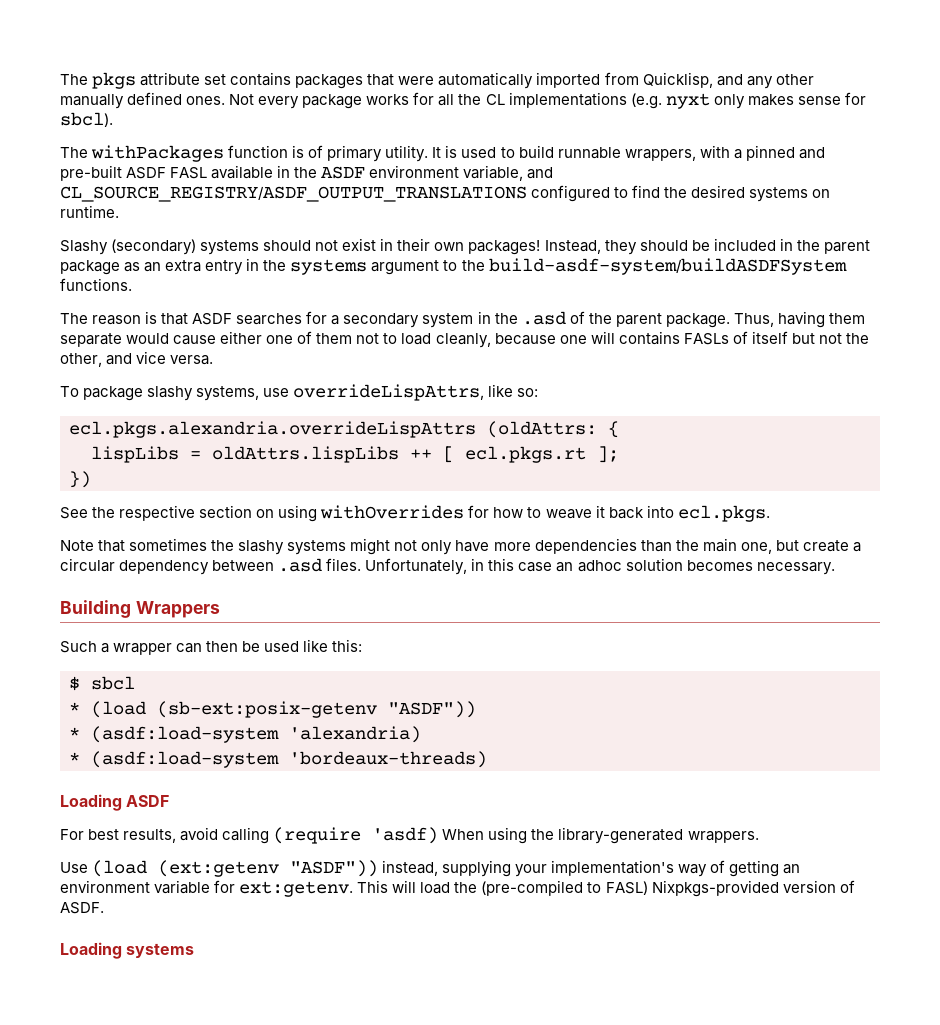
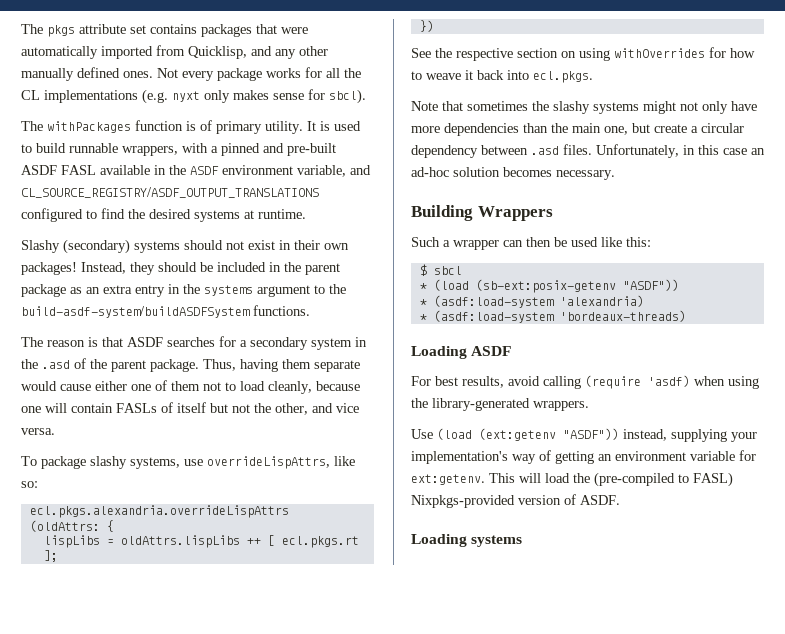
- It is used to build runnable wrappers, with a pinned and pre-built ASDF FASL available in the ASDF environment variable, and CL_SOURCE_REGISTRY/ASDF_OUTPUT_TRANSLATIONS configured to find the desired systems on runtime.
+ It is used to build runnable wrappers, with a pinned and pre-built ASDF FASL available in the ASDF environment variable, and CL_SOURCE_REGISTRY/ASDF_OUTPUT_TRANSLATIONS configured to find the desired systems at runtime.
- Thus, having them separate would cause either one of them not to load cleanly, because one will contains FASLs of itself but not the other, and vice versa.
+ Thus, having them separate would cause either one of them not to load cleanly, because one will contain FASLs of itself but not the other, and vice versa.
- Unfortunately, in this case an adhoc solution becomes necessary.
+ Unfortunately, in this case an ad-hoc solution becomes necessary.
- For best results, avoid calling (require 'asdf) When using the library-generated wrappers.
+ For best results, avoid calling (require 'asdf) when using the library-generated wrappers.

